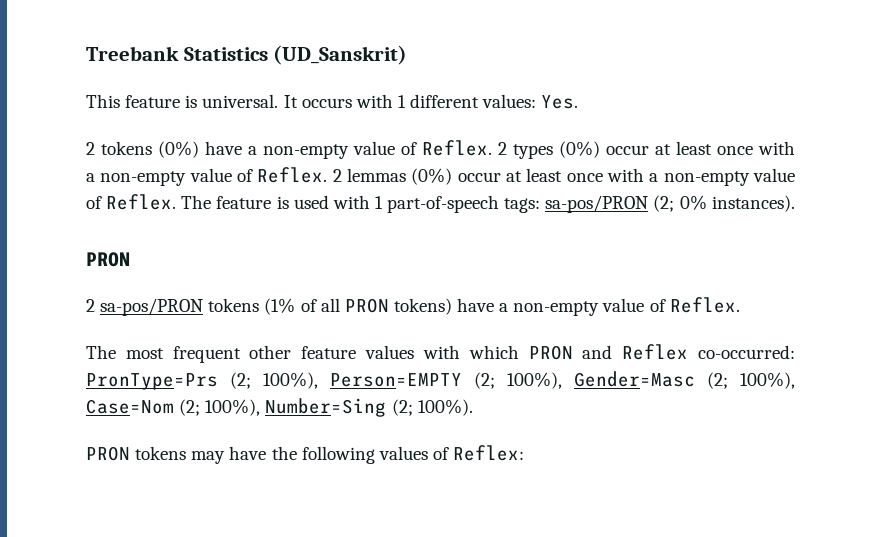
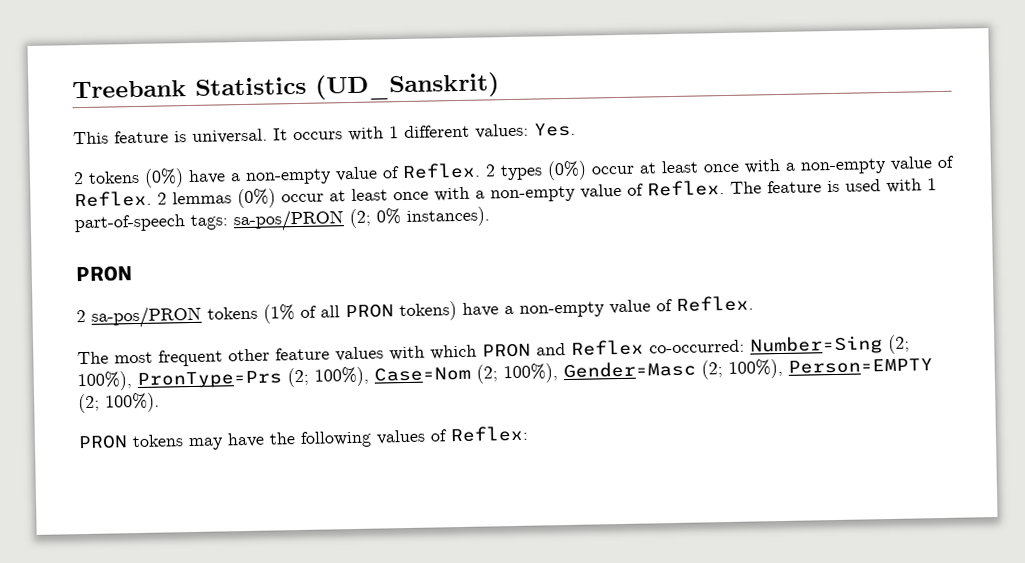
- The most frequent other feature values with which PRON and Reflex co-occurred: PronType=Prs (2; 100%), Person=EMPTY (2; 100%), Gender=Masc (2; 100%), Case=Nom (2; 100%), Number=Sing (2; 100%).
+ The most frequent other feature values with which PRON and Reflex co-occurred: Number=Sing (2; 100%), PronType=Prs (2; 100%), Case=Nom (2; 100%), Gender=Masc (2; 100%), Person=EMPTY (2; 100%).

